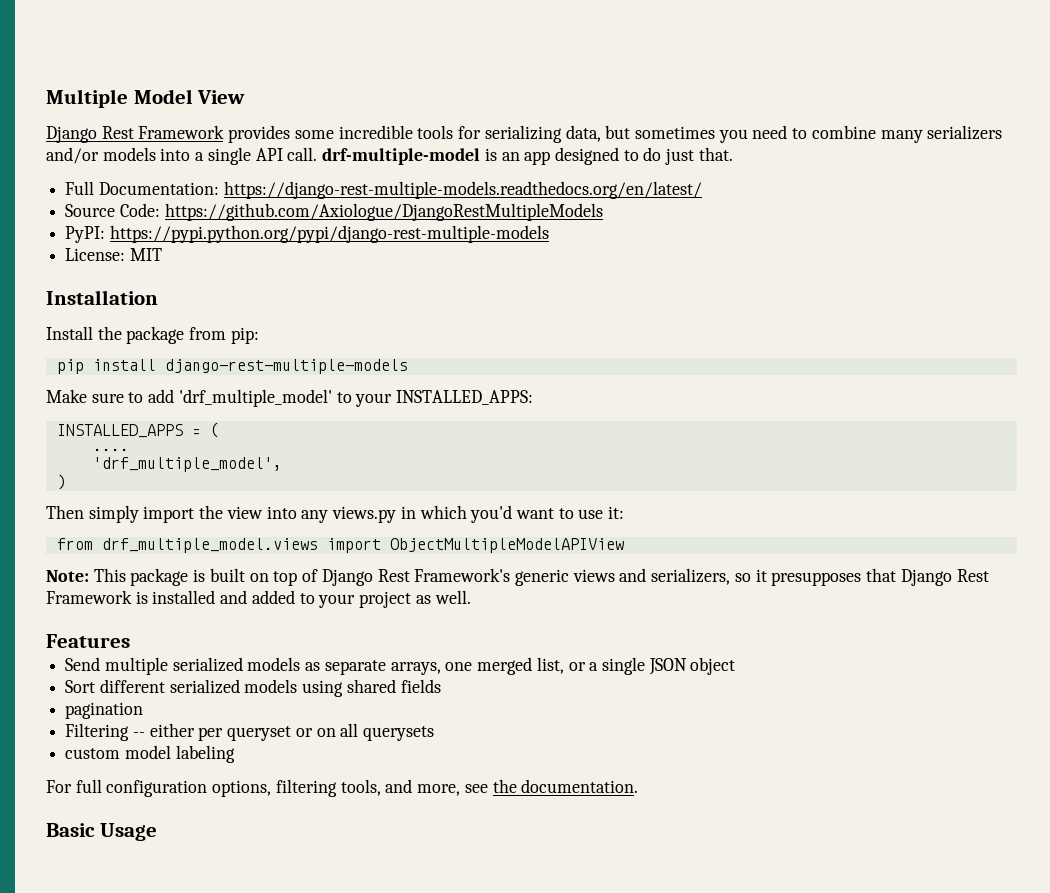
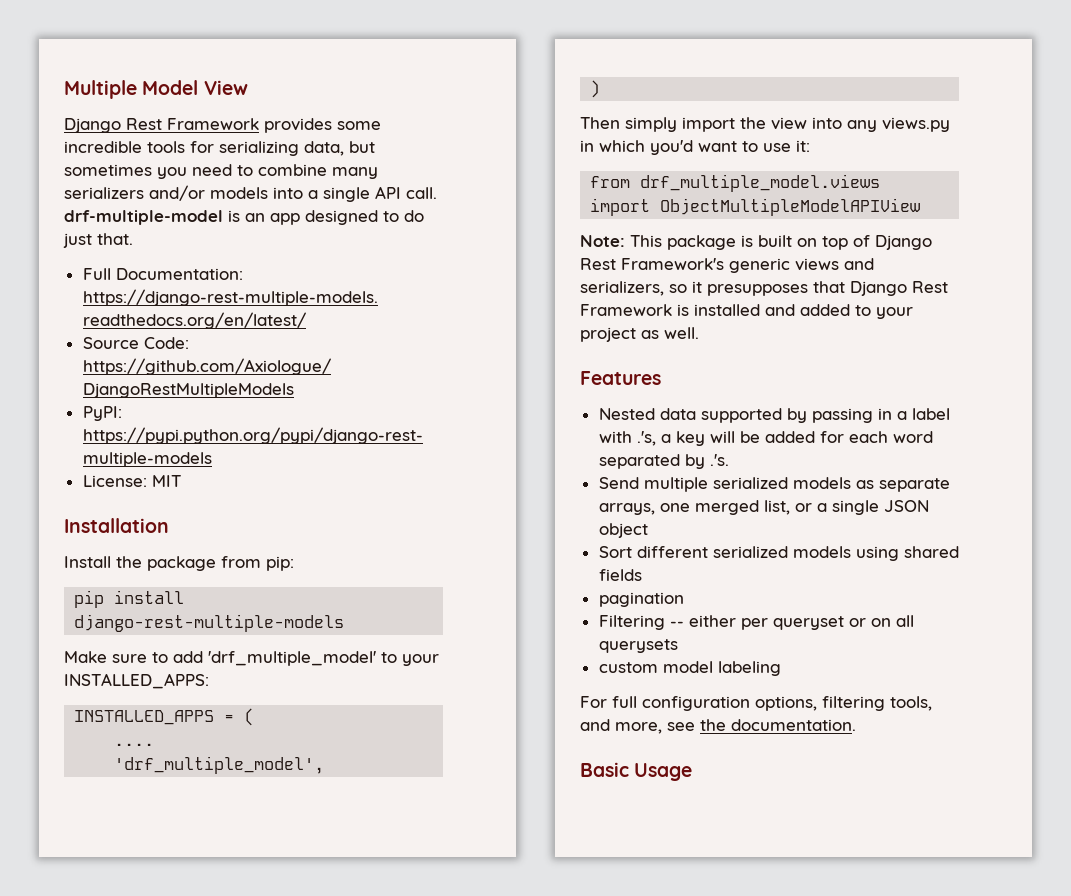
+ Nested data supported by passing in a label with .'s, a key will be added for each word separated by .'s.

